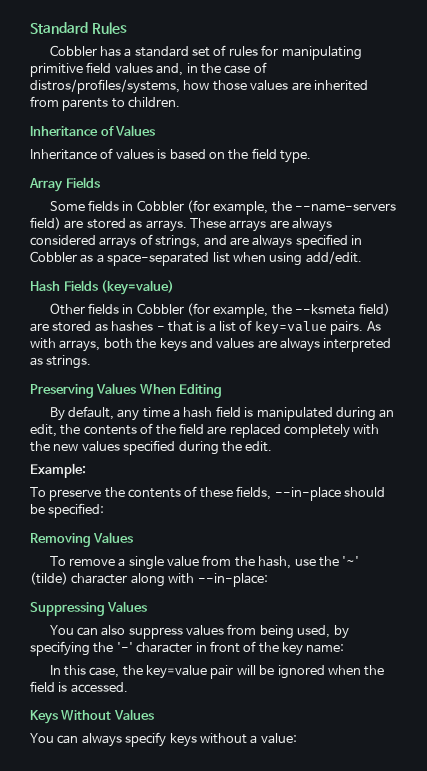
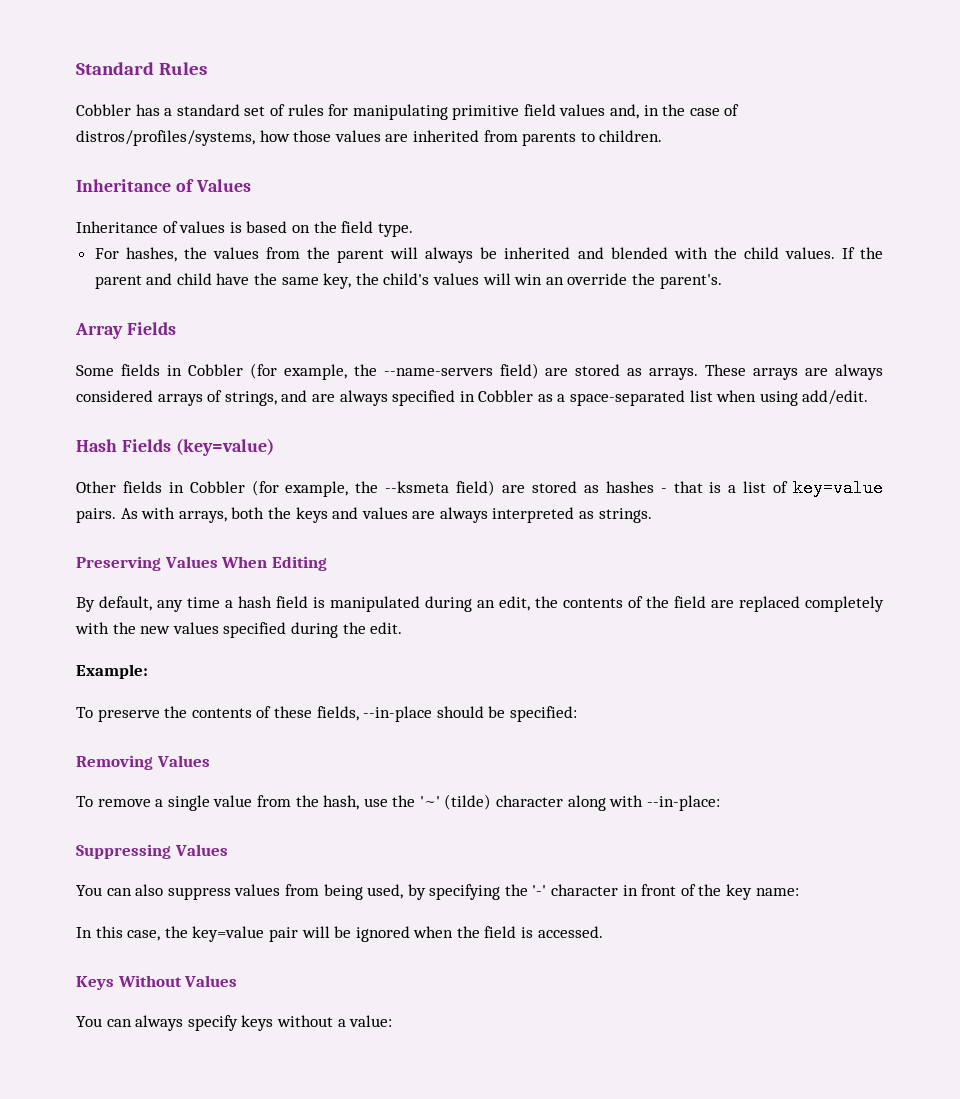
+ For hashes, the values from the parent will always be inherited and blended with the child values. If the parent and child have the same key, the child's values will win an override the parent's.

